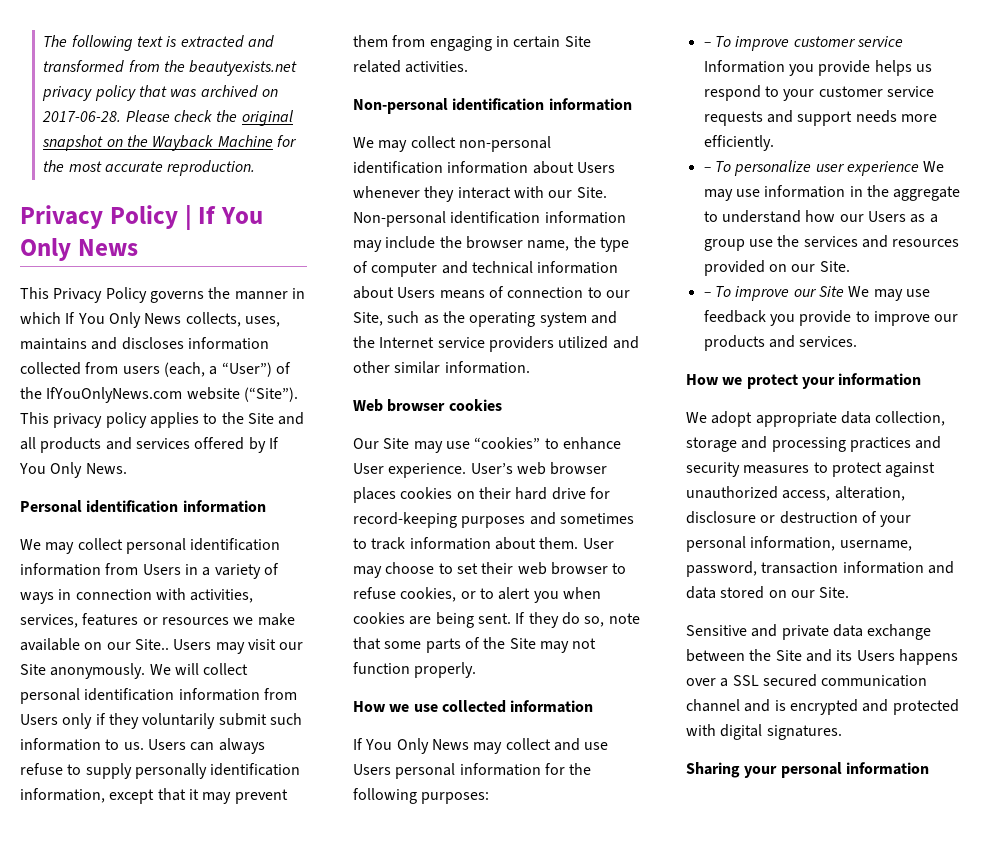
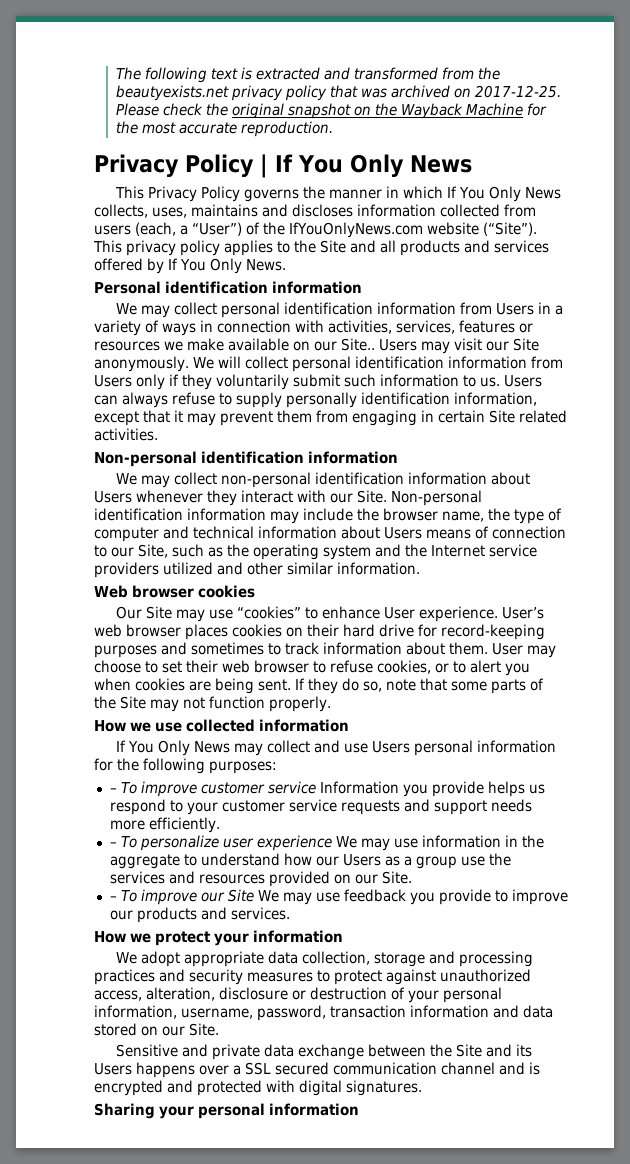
- The following text is extracted and transformed from the beautyexists.net privacy policy that was archived on 2017-06-28.
+ The following text is extracted and transformed from the beautyexists.net privacy policy that was archived on 2017-12-25.

